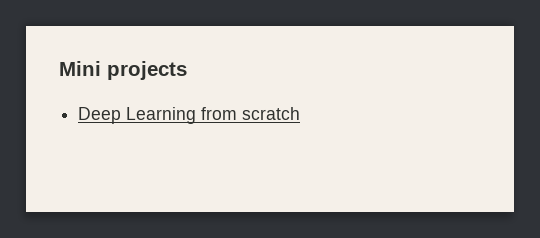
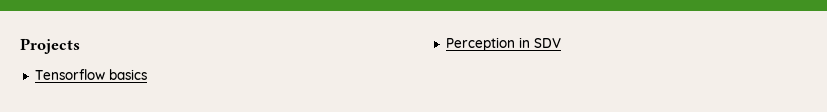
- Mini projects
- Deep Learning from scratch
+ Projects
+ Tensorflow basics
+ Perception in SDV

